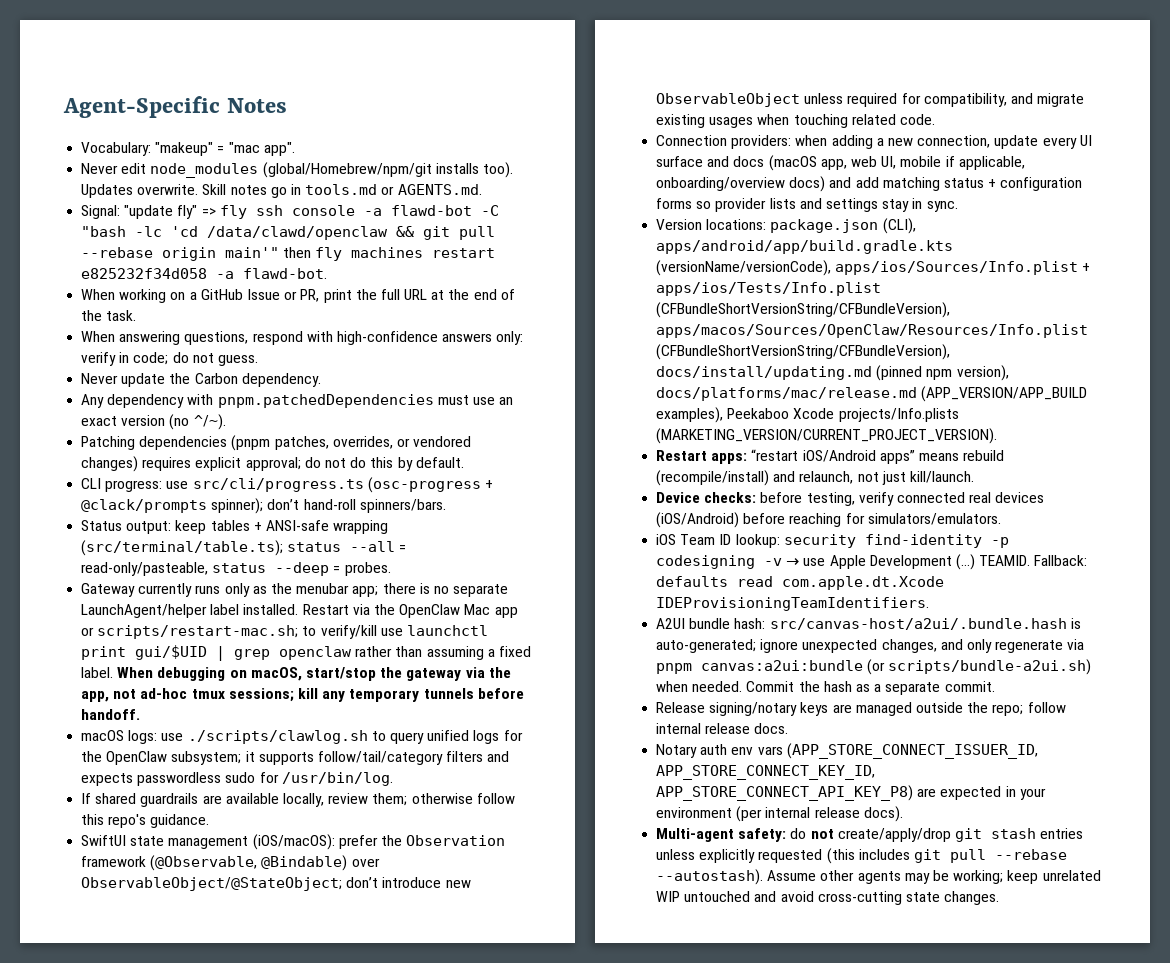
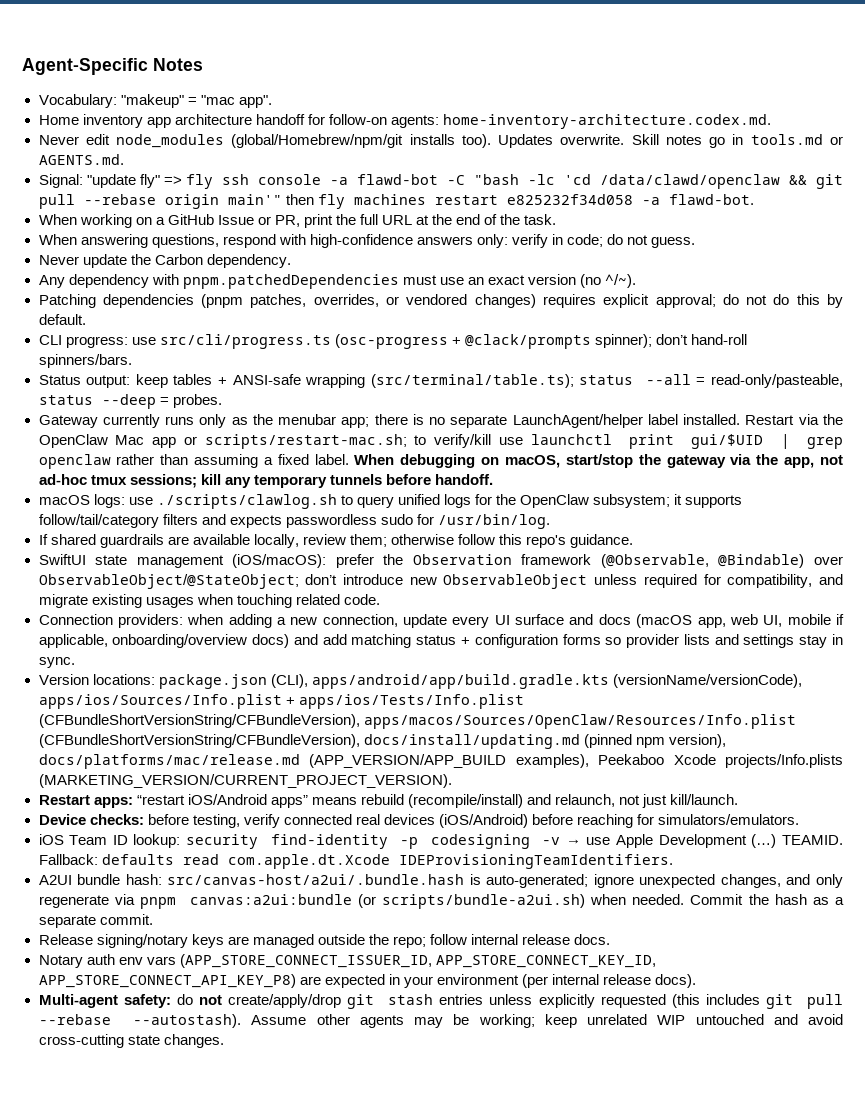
+ Home inventory app architecture handoff for follow-on agents: home-inventory-architecture.codex.md.

